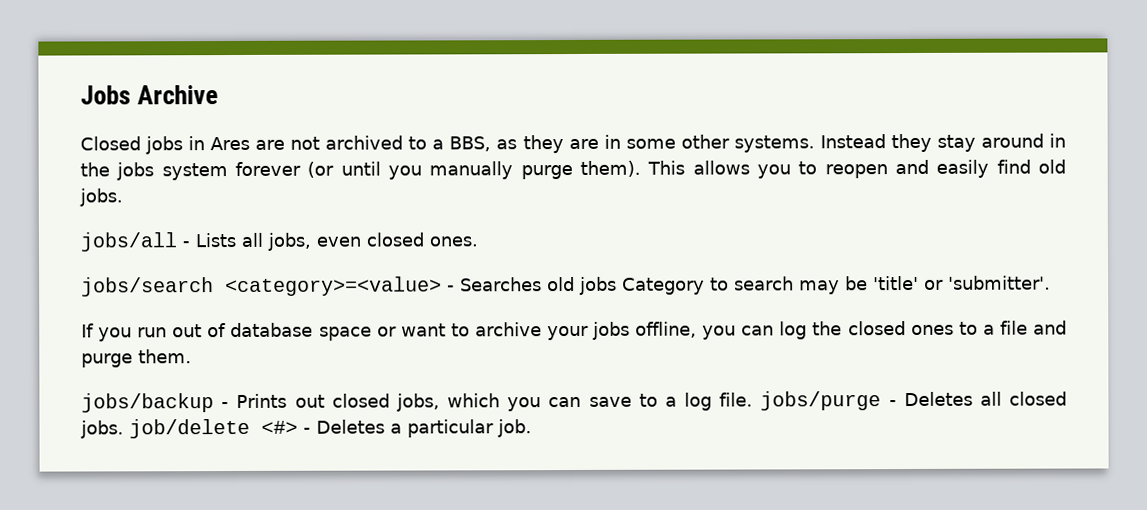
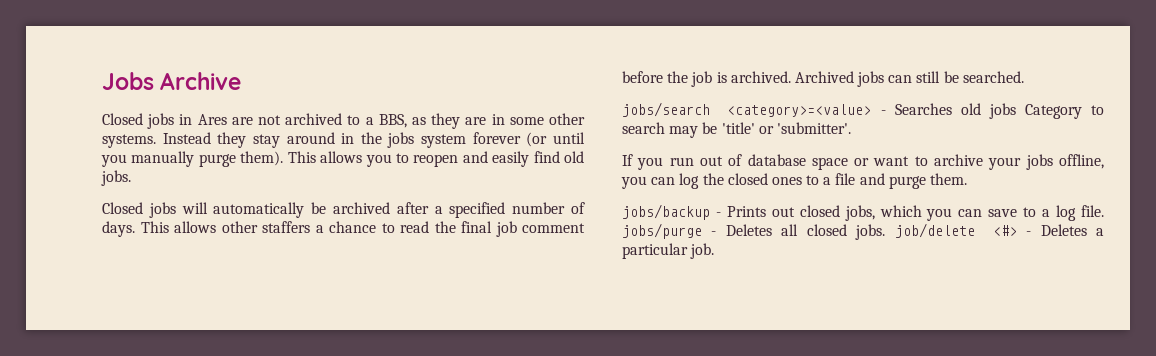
- jobs/all - Lists all jobs, even closed ones.
+ Closed jobs will automatically be archived after a specified number of days. This allows other staffers a chance to read the final job comment before the job is archived. Archived jobs can still be searched.

